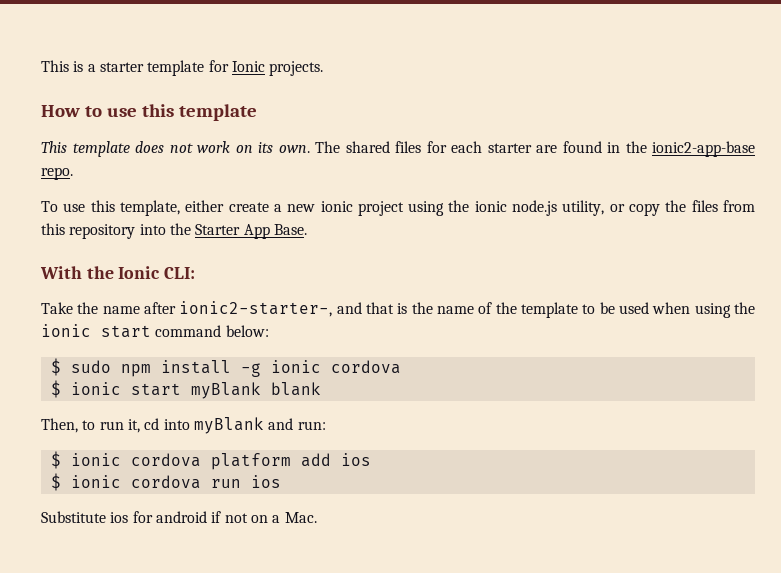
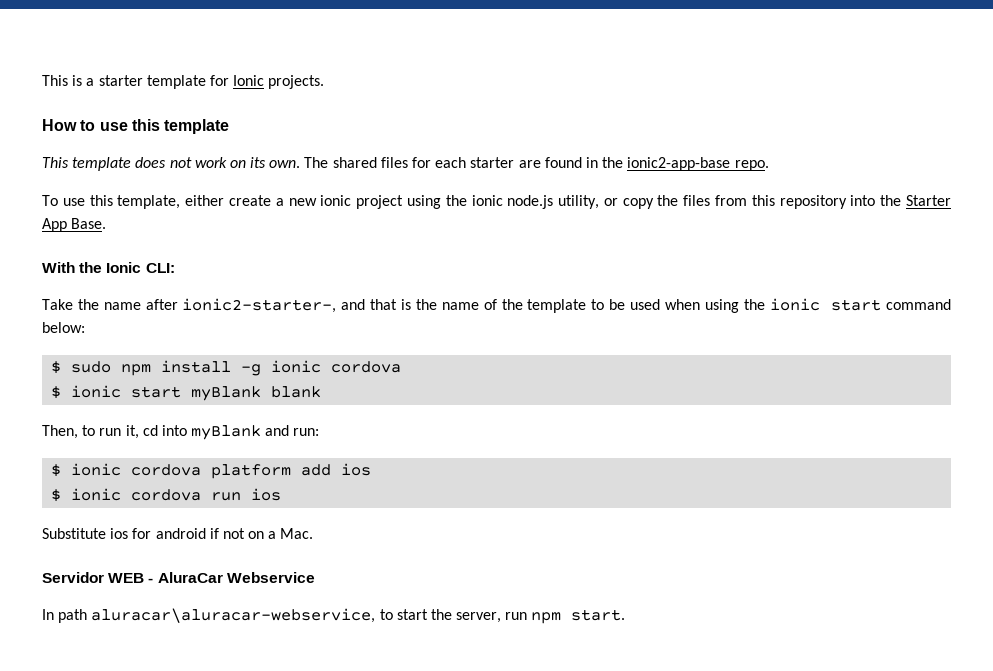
+ Servidor WEB - AluraCar Webservice
+ In path aluracar\aluracar-webservice, to start the server, run npm start.

